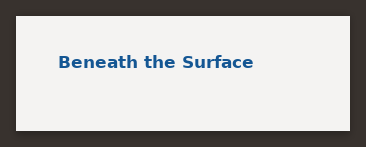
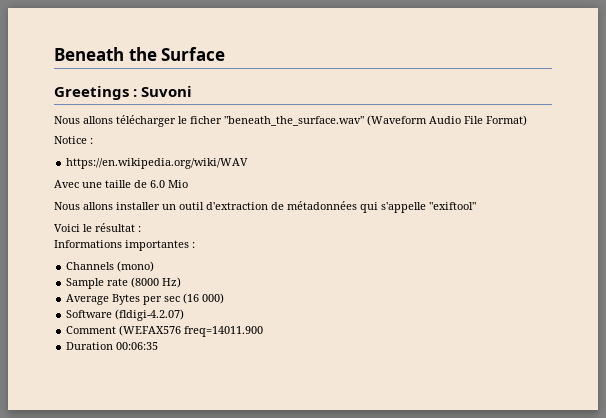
+ Greetings : Suvoni
+ Nous allons télécharger le ficher "beneath_the_surface.wav" (Waveform Audio File Format)
+ Notice :
+ https://en.wikipedia.org/wiki/WAV
+ Avec une taille de 6.0 Mio
+ Nous allons installer un outil d'extraction de métadonnées qui s'appelle "exiftool"
+ Voici le résultat :
+ Informations importantes :
+ Channels (mono)
+ Sample rate (8000 Hz)
+ Average Bytes per sec (16 000)
+ Software (fldigi-4.2.07)
+ Comment (WEFAX576 freq=14011.900
+ Duration 00:06:35

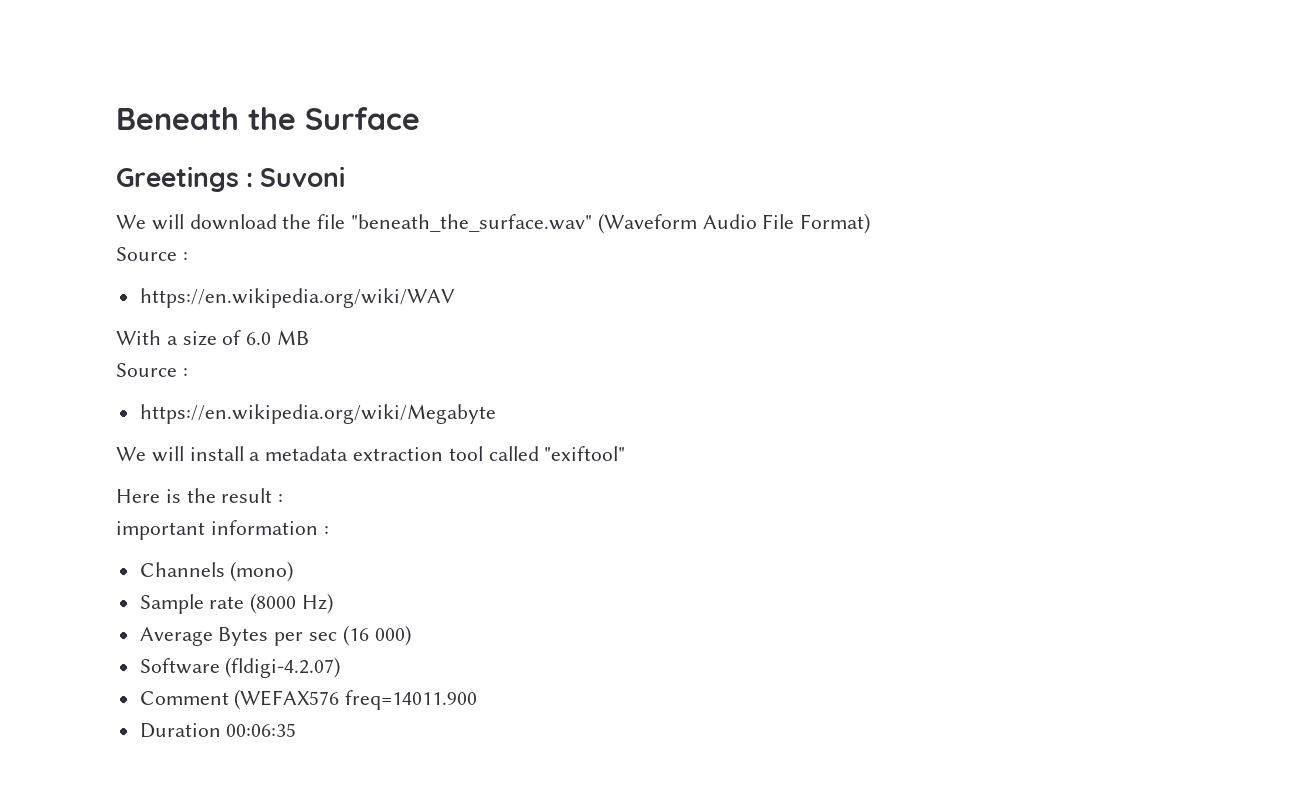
- Nous allons télécharger le ficher "beneath_the_surface.wav" (Waveform Audio File Format)
- Notice :
+ We will download the file "beneath_the_surface.wav" (Waveform Audio File Format)
+ Source :
- Avec une taille de 6.0 Mio
- Nous allons installer un outil d'extraction de métadonnées qui s'appelle "exiftool"
- Voici le résultat :
- Informations importantes :
+ With a size of 6.0 MB
+ Source :
+ https://en.wikipedia.org/wiki/Megabyte
+ We will install a metadata extraction tool called "exiftool"
+ Here is the result :
+ important information :

